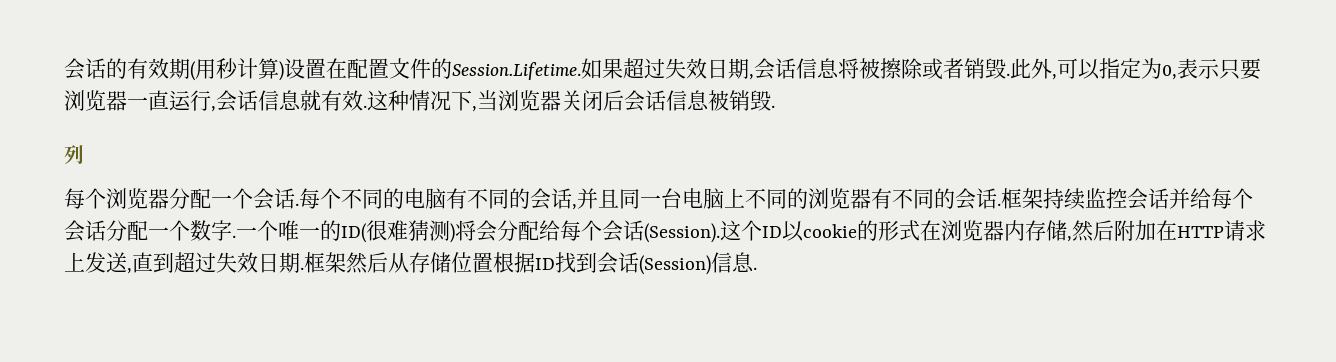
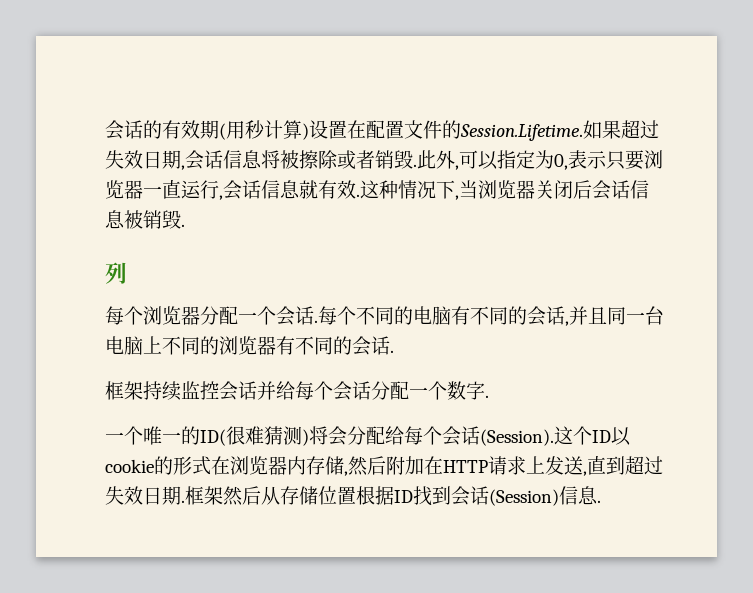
- 每个不同的电脑有不同的会话,并且同一台电脑上不同的浏览器有不同的会话.框架持续监控会话并给每个会话分配一个数字.一个唯一的ID(很难猜测)将会分配给每个会话(Session).
+ 每个不同的电脑有不同的会话,并且同一台电脑上不同的浏览器有不同的会话.
+ 框架持续监控会话并给每个会话分配一个数字.
+ 一个唯一的ID(很难猜测)将会分配给每个会话(Session).

